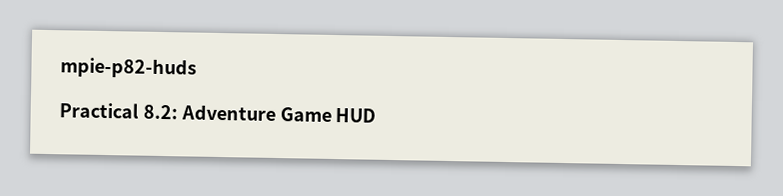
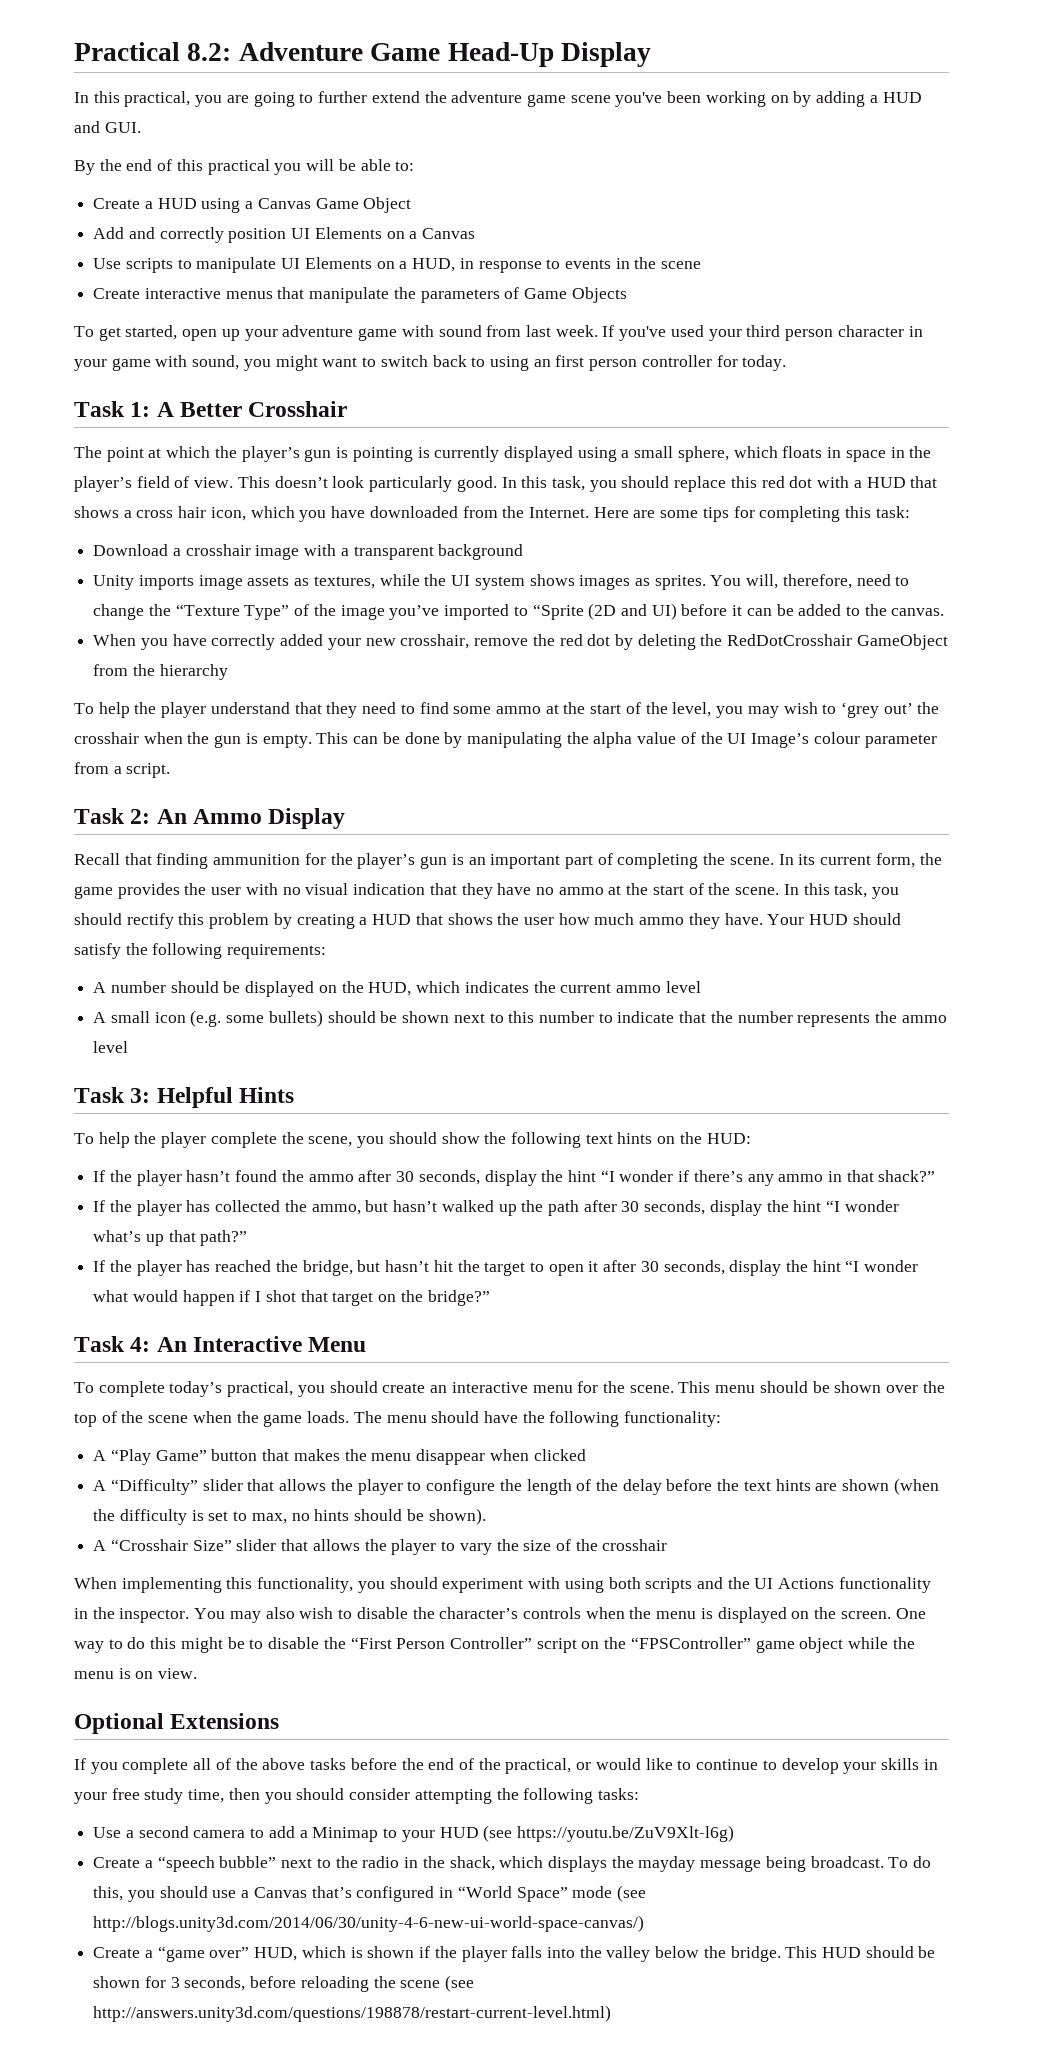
- mpie-p82-huds
- Practical 8.2: Adventure Game HUD
+ Practical 8.2: Adventure Game Head-Up Display
+ In this practical, you are going to further extend the adventure game scene you've been working on by adding a HUD and GUI.
+ By the end of this practical you will be able to:
+ Create a HUD using a Canvas Game Object
+ Add and correctly position UI Elements on a Canvas
+ Use scripts to manipulate UI Elements on a HUD, in response to events in the scene
+ Create interactive menus that manipulate the parameters of Game Objects
+ To get started, open up your adventure game with sound from last week. If you've used your third person character in your game with sound, you might want to switch back to using an first person controller for today.
+ Task 1: A Better Crosshair
+ The point at which the player’s gun is pointing is currently displayed using a small sphere, which floats in space in the player’s field of view. This doesn’t look particularly good. In this task, you should replace this red dot with a HUD that shows a cross hair icon, which you have downloaded from the Internet. Here are some tips for completing this task:
+ Download a crosshair image with a transparent background
+ Unity imports image assets as textures, while the UI system shows images as sprites. You will, therefore, need to change the “Texture Type” of the image you’ve imported to “Sprite (2D and UI) before it can be added to the canvas.
+ When you have correctly added your new crosshair, remove the red dot by deleting the RedDotCrosshair GameObject from the hierarchy
+ To help the player understand that they need to find some ammo at the start of the level, you may wish to ‘grey out’ the crosshair when the gun is empty. This can be done by manipulating the alpha value of the UI Image’s colour parameter from a script.
+ Task 2: An Ammo Display
+ Recall that finding ammunition for the player’s gun is an important part of completing the scene. In its current form, the game provides the user with no visual indication that they have no ammo at the start of the scene. In this task, you should rectify this problem by creating a HUD that shows the user how much ammo they have. Your HUD should satisfy the following requirements:
+ A number should be displayed on the HUD, which indicates the current ammo level
+ A small icon (e.g. some bullets) should be shown next to this number to indicate that the number represents the ammo level
+ Task 3: Helpful Hints
+ To help the player complete the scene, you should show the following text hints on the HUD:
+ If the player hasn’t found the ammo after 30 seconds, display the hint “I wonder if there’s any ammo in that shack?”
+ If the player has collected the ammo, but hasn’t walked up the path after 30 seconds, display the hint “I wonder what’s up that path?”
+ If the player has reached the bridge, but hasn’t hit the target to open it after 30 seconds, display the hint “I wonder what would happen if I shot that target on the bridge?”
+ Task 4: An Interactive Menu
+ To complete today’s practical, you should create an interactive menu for the scene. This menu should be shown over the top of the scene when the game loads. The menu should have the following functionality:
+ A “Play Game” button that makes the menu disappear when clicked
+ A “Difficulty” slider that allows the player to configure the length of the delay before the text hints are shown (when the difficulty is set to max, no hints should be shown).
+ A “Crosshair Size” slider that allows the player to vary the size of the crosshair
+ When implementing this functionality, you should experiment with using both scripts and the UI Actions functionality in the inspector. You may also wish to disable the character’s controls when the menu is displayed on the screen. One way to do this might be to disable the “First Person Controller” script on the “FPSController” game object while the menu is on view.
+ Optional Extensions
+ If you complete all of the above tasks before the end of the practical, or would like to continue to develop your skills in your free study time, then you should consider attempting the following tasks:
+ Use a second camera to add a Minimap to your HUD (see https://youtu.be/ZuV9Xlt-l6g)
+ Create a “speech bubble” next to the radio in the shack, which displays the mayday message being broadcast. To do this, you should use a Canvas that’s configured in “World Space” mode (see http://blogs.unity3d.com/2014/06/30/unity-4-6-new-ui-world-space-canvas/)
+ Create a “game over” HUD, which is shown if the player falls into the valley below the bridge. This HUD should be shown for 3 seconds, before reloading the scene (see http://answers.unity3d.com/questions/198878/restart-current-level.html)

